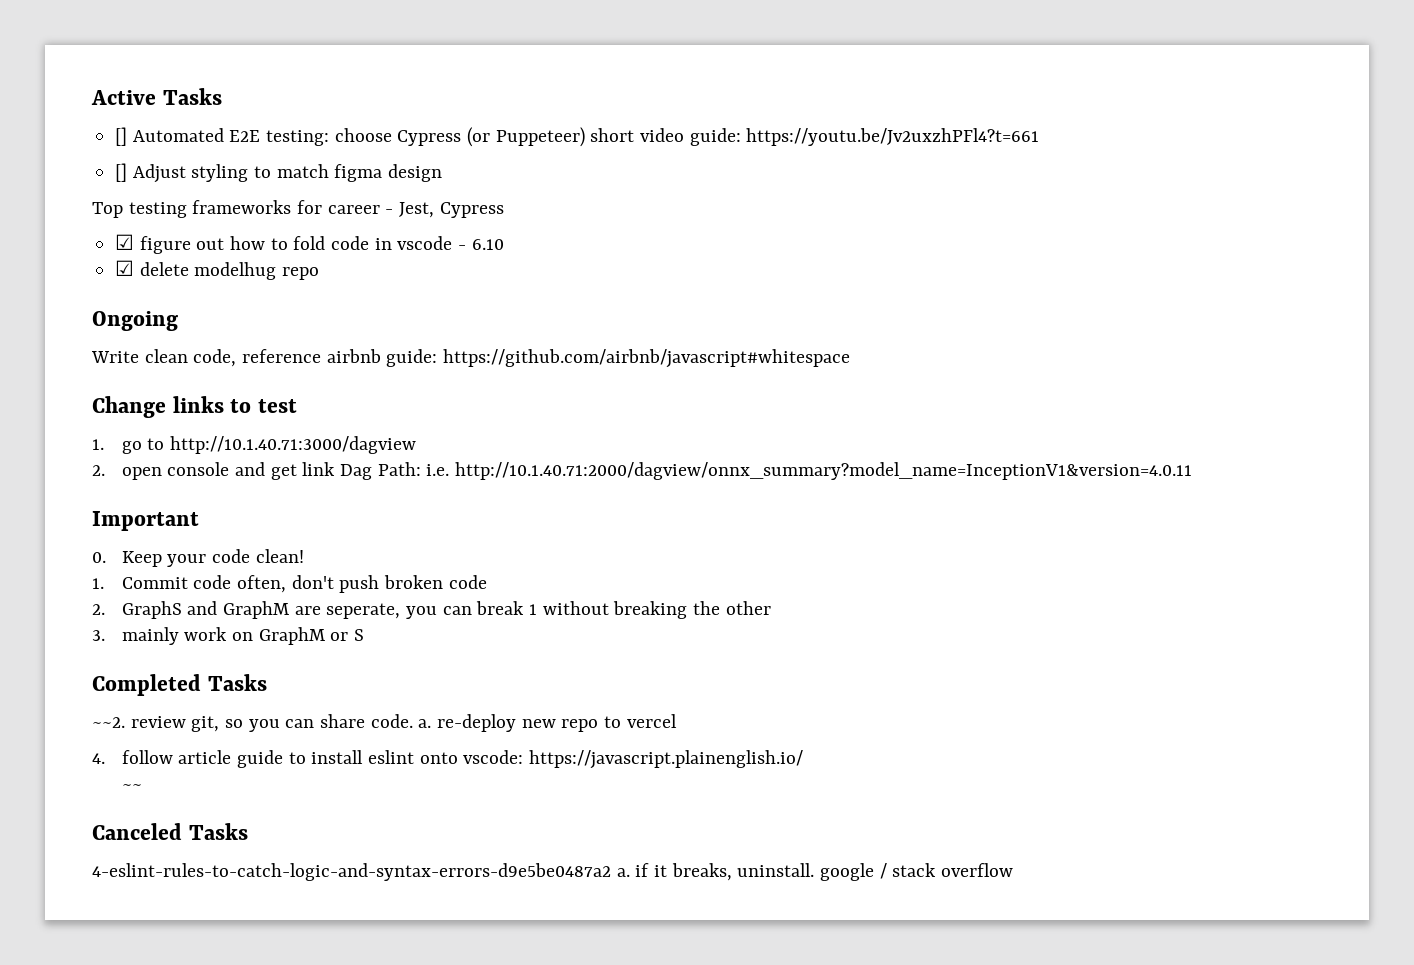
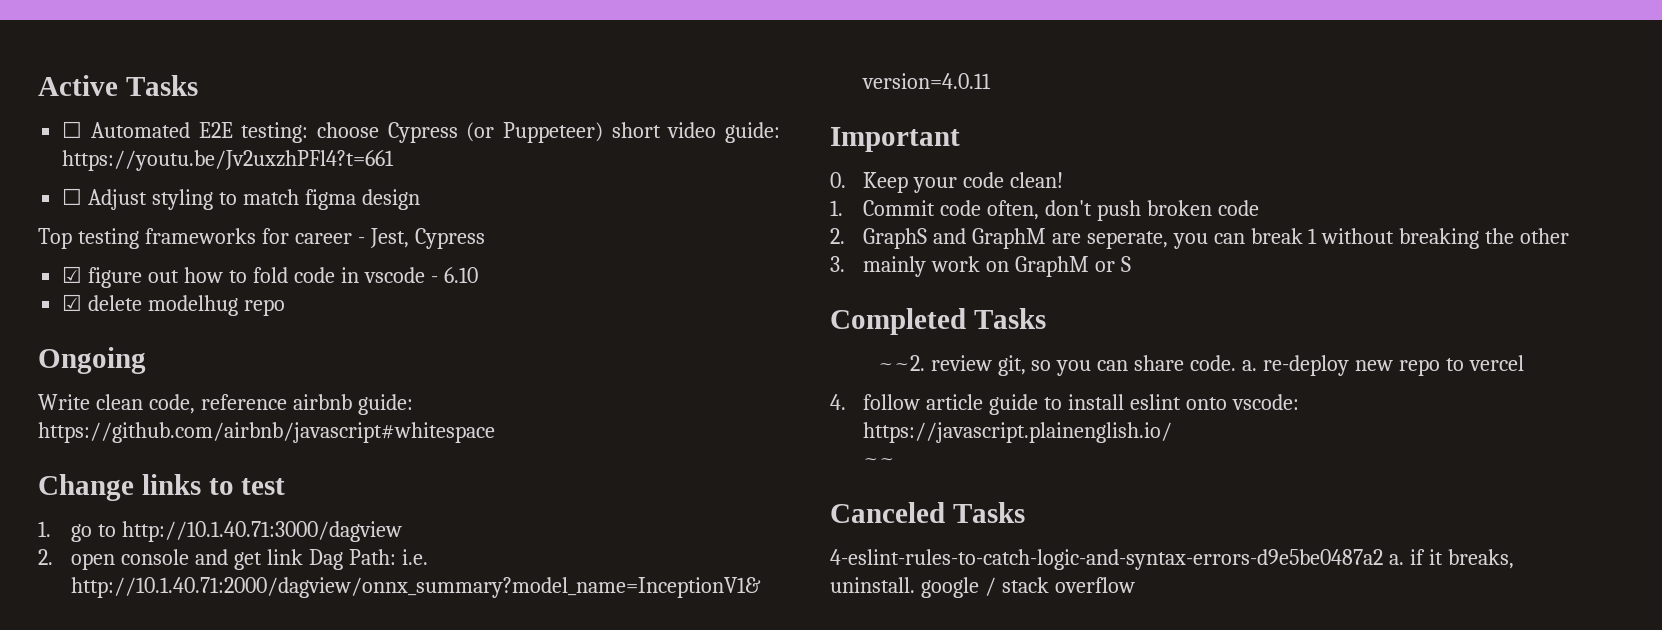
- [] Automated E2E testing: choose Cypress (or Puppeteer) short video guide: https://youtu.be/Jv2uxzhPFl4?t=661
+ ☐ Automated E2E testing: choose Cypress (or Puppeteer) short video guide: https://youtu.be/Jv2uxzhPFl4?t=661
- [] Adjust styling to match figma design
+ ☐ Adjust styling to match figma design

